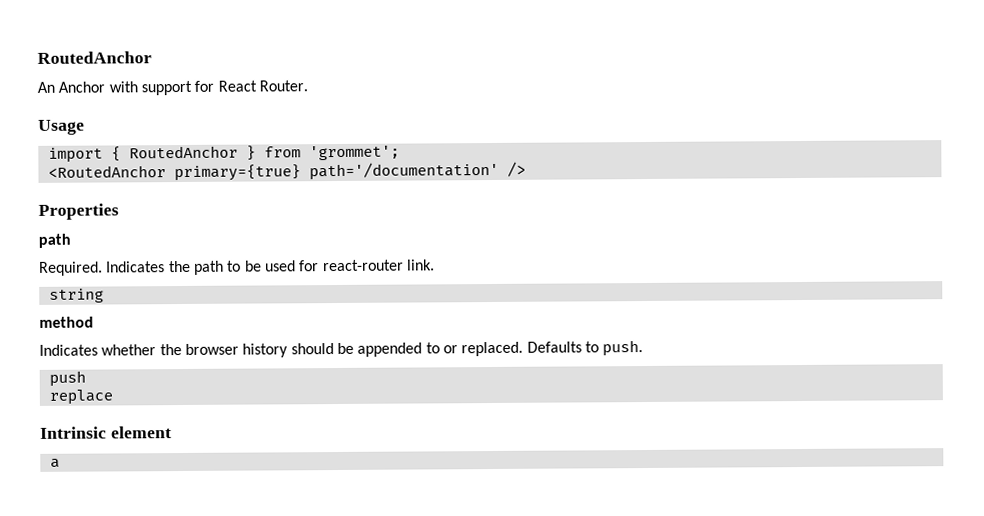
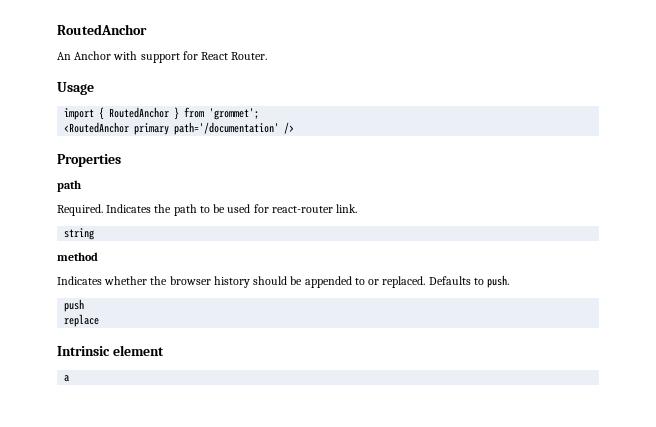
- <RoutedAnchor primary={true} path='/documentation' />
+ <RoutedAnchor primary path='/documentation' />

